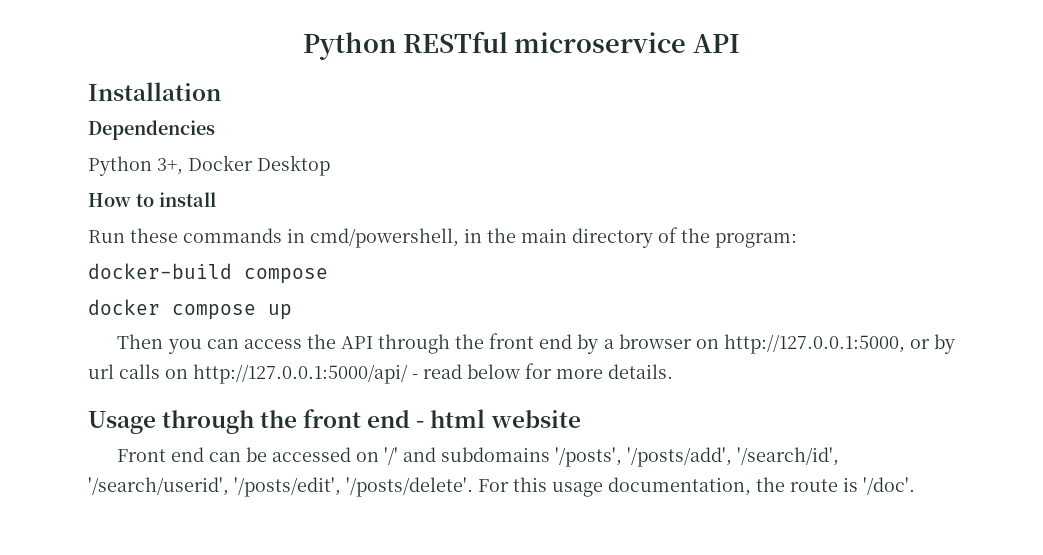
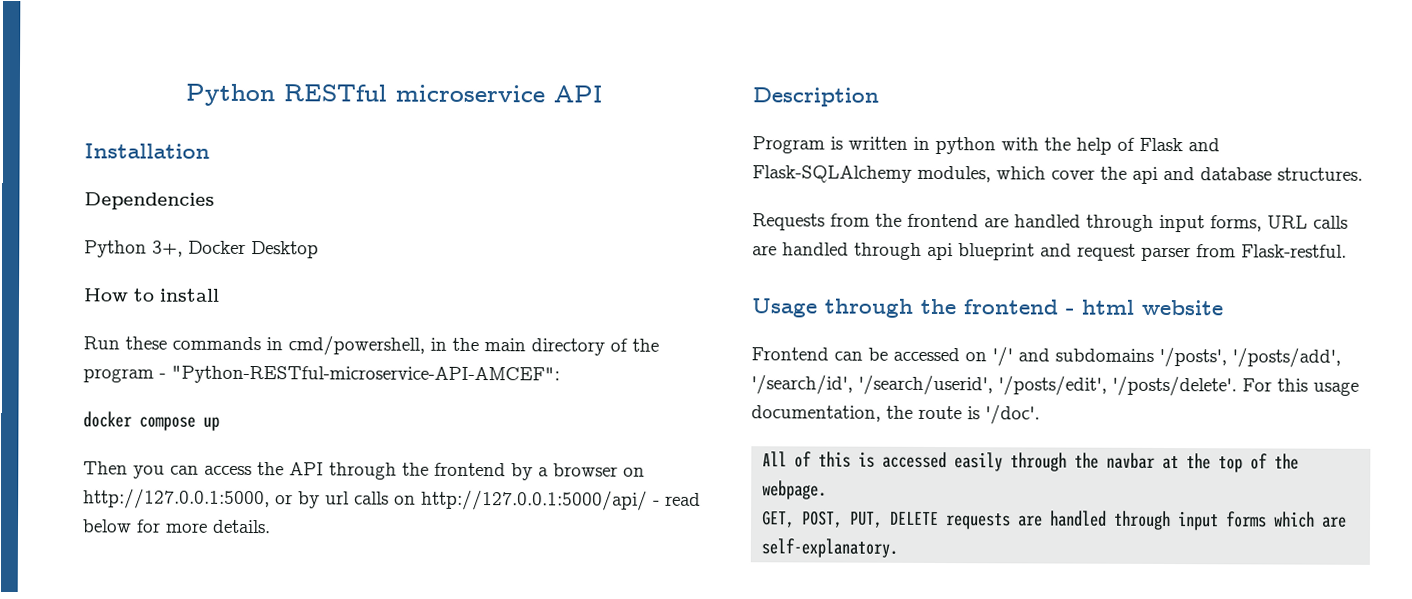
- Run these commands in cmd/powershell, in the main directory of the program:
- docker-build compose
+ Run these commands in cmd/powershell, in the main directory of the program - "Python-RESTful-microservice-API-AMCEF":
- Then you can access the API through the front end by a browser on http://127.0.0.1:5000, or by url calls on http://127.0.0.1:5000/api/ - read below for more details.
+ Then you can access the API through the frontend by a browser on http://127.0.0.1:5000, or by url calls on http://127.0.0.1:5000/api/ - read below for more details.
+ Description
+ Program is written in python with the help of Flask and Flask-SQLAlchemy modules, which cover the api and database structures.
+ Requests from the frontend are handled through input forms, URL calls are handled through api blueprint and request parser from Flask-restful.
- Usage through the front end - html website
+ Usage through the frontend - html website
- Front end can be accessed on '/' and subdomains '/posts', '/posts/add', '/search/id', '/search/userid', '/posts/edit', '/posts/delete'.
+ Frontend can be accessed on '/' and subdomains '/posts', '/posts/add', '/search/id', '/search/userid', '/posts/edit', '/posts/delete'.
+ All of this is accessed easily through the navbar at the top of the webpage.
+ GET, POST, PUT, DELETE requests are handled through input forms which are self-explanatory.

